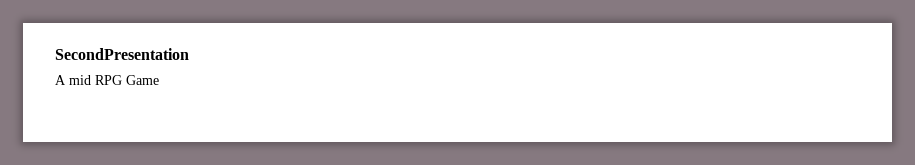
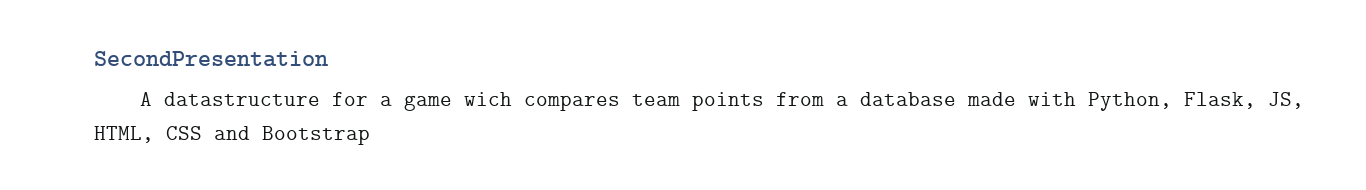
- A mid RPG Game
+ A datastructure for a game wich compares team points from a database made with Python, Flask, JS, HTML, CSS and Bootstrap

